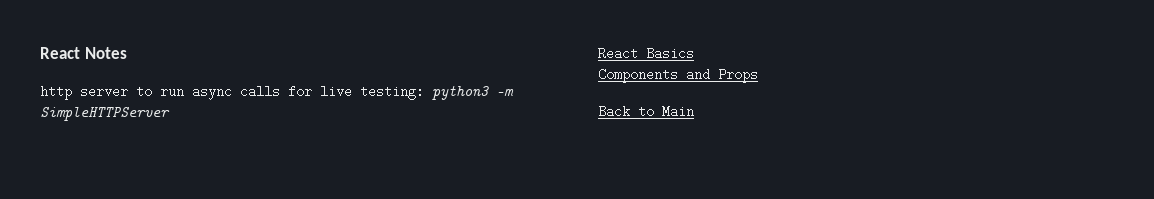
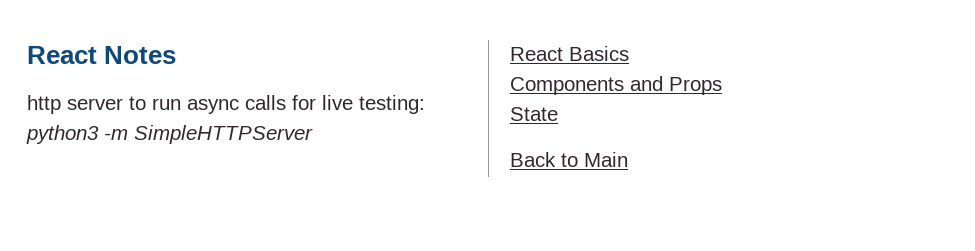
+ State

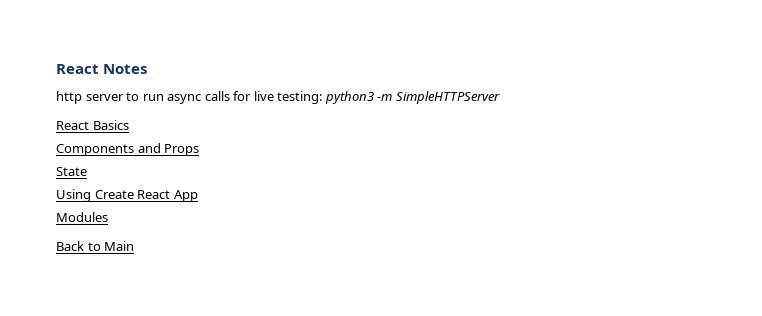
+ Using Create React App
+ Modules

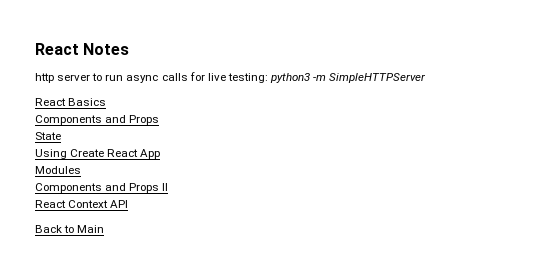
+ Components and Props II
+ React Context API

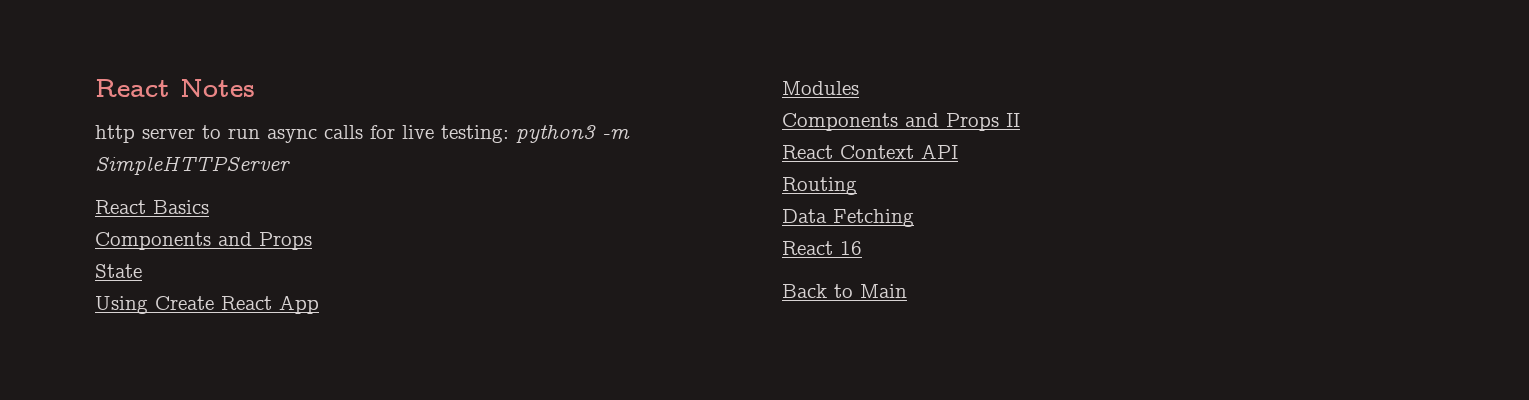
+ Routing
+ Data Fetching
+ React 16

